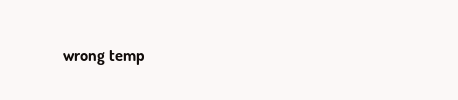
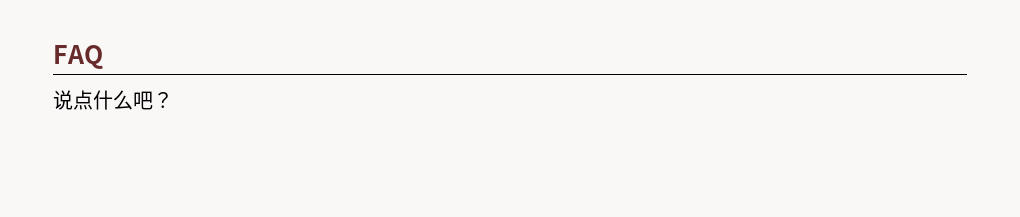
- wrong temp
+ FAQ
+ 说点什么吧？

